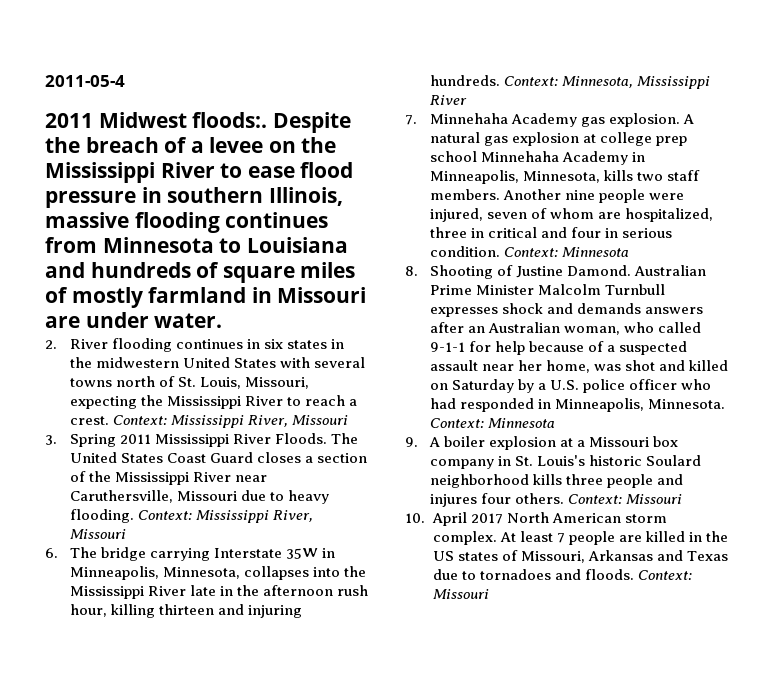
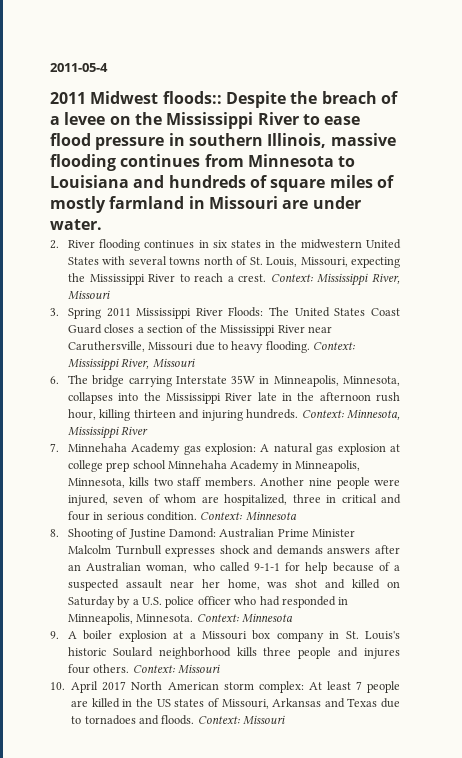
- 2011 Midwest floods:. Despite the breach of a levee on the Mississippi River to ease flood pressure in southern Illinois, massive flooding continues from Minnesota to Louisiana and hundreds of square miles of mostly farmland in Missouri are under water.
+ 2011 Midwest floods:: Despite the breach of a levee on the Mississippi River to ease flood pressure in southern Illinois, massive flooding continues from Minnesota to Louisiana and hundreds of square miles of mostly farmland in Missouri are under water.
- 3. Spring 2011 Mississippi River Floods. The United States Coast Guard closes a section of the Mississippi River near Caruthersville, Missouri due to heavy flooding.
+ 3. Spring 2011 Mississippi River Floods: The United States Coast Guard closes a section of the Mississippi River near Caruthersville, Missouri due to heavy flooding.
- 7. Minnehaha Academy gas explosion. A natural gas explosion at college prep school Minnehaha Academy in Minneapolis, Minnesota, kills two staff members.
+ 7. Minnehaha Academy gas explosion: A natural gas explosion at college prep school Minnehaha Academy in Minneapolis, Minnesota, kills two staff members.
- 8. Shooting of Justine Damond. Australian Prime Minister Malcolm Turnbull expresses shock and demands answers after an Australian woman, who called 9-1-1 for help because of a suspected assault near her home, was shot and killed on Saturday by a U.S. police officer who had responded in Minneapolis, Minnesota.
+ 8. Shooting of Justine Damond: Australian Prime Minister Malcolm Turnbull expresses shock and demands answers after an Australian woman, who called 9-1-1 for help because of a suspected assault near her home, was shot and killed on Saturday by a U.S. police officer who had responded in Minneapolis, Minnesota.
- 10. April 2017 North American storm complex. At least 7 people are killed in the US states of Missouri, Arkansas and Texas due to tornadoes and floods.
+ 10. April 2017 North American storm complex: At least 7 people are killed in the US states of Missouri, Arkansas and Texas due to tornadoes and floods.

